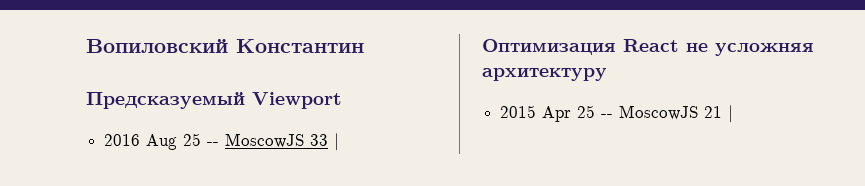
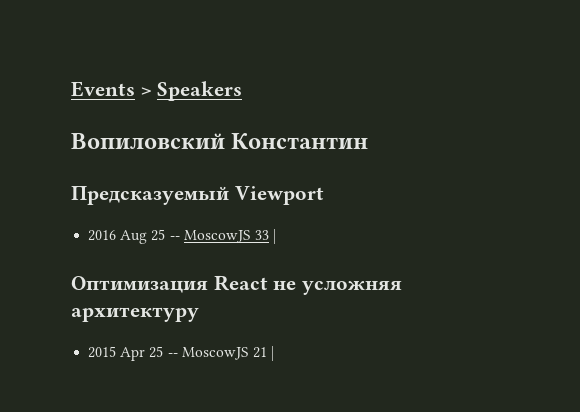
+ Events > Speakers

